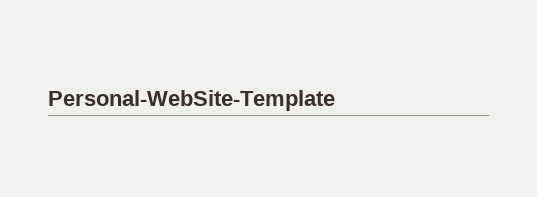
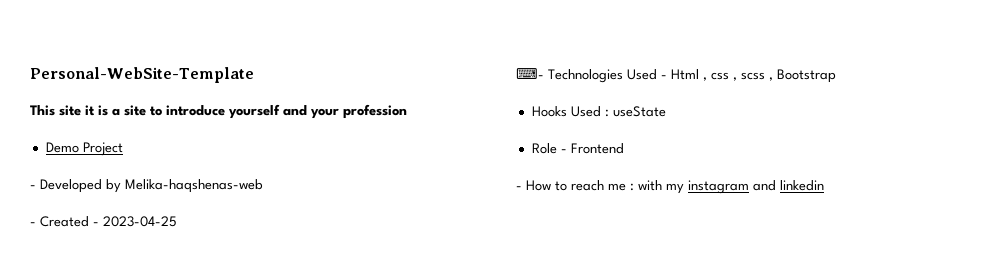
+ This site it is a site to introduce yourself and your profession
+ Demo Project
+ - Developed by Melika-haqshenas-web
+ - Created - 2023-04-25
+ ⌨- Technologies Used - Html , css , scss , Bootstrap
+ Hooks Used : useState
+ Role - Frontend
+ - How to reach me : with my instagram and linkedin

